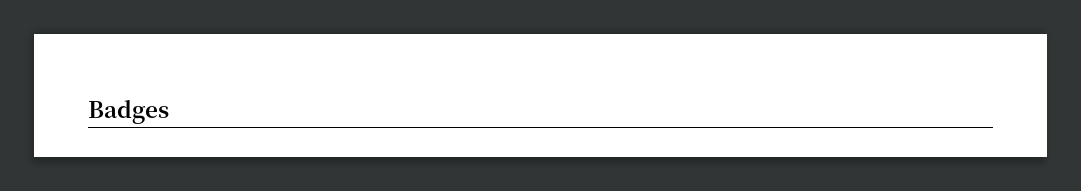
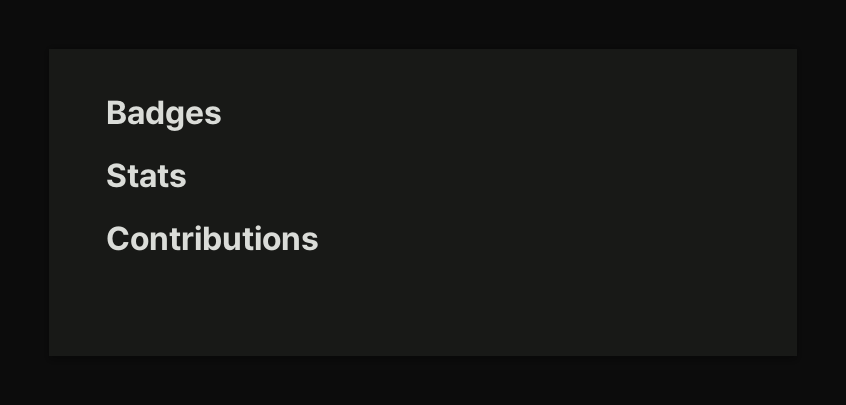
+ Stats
+ Contributions

